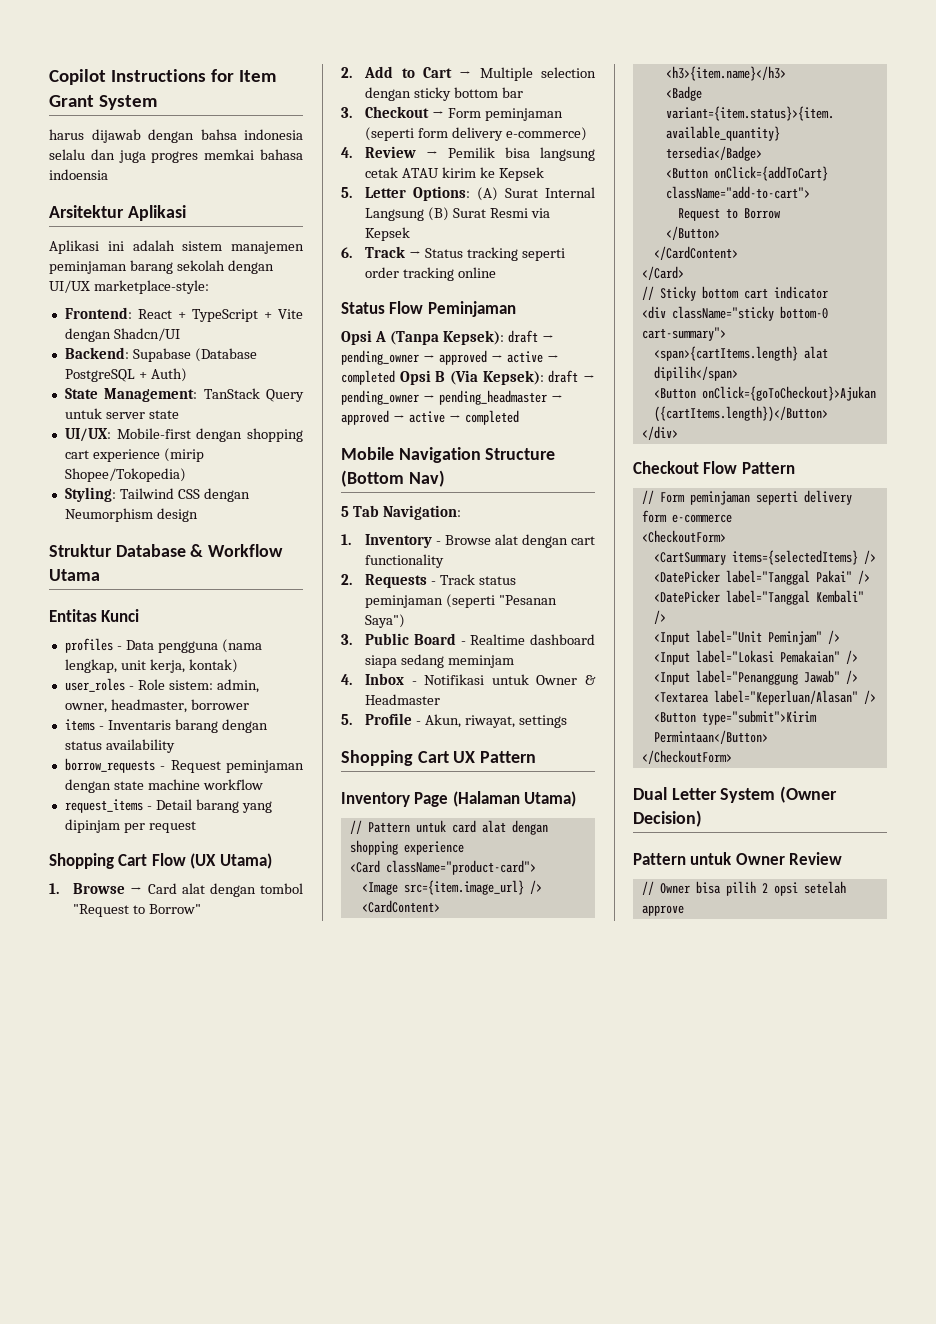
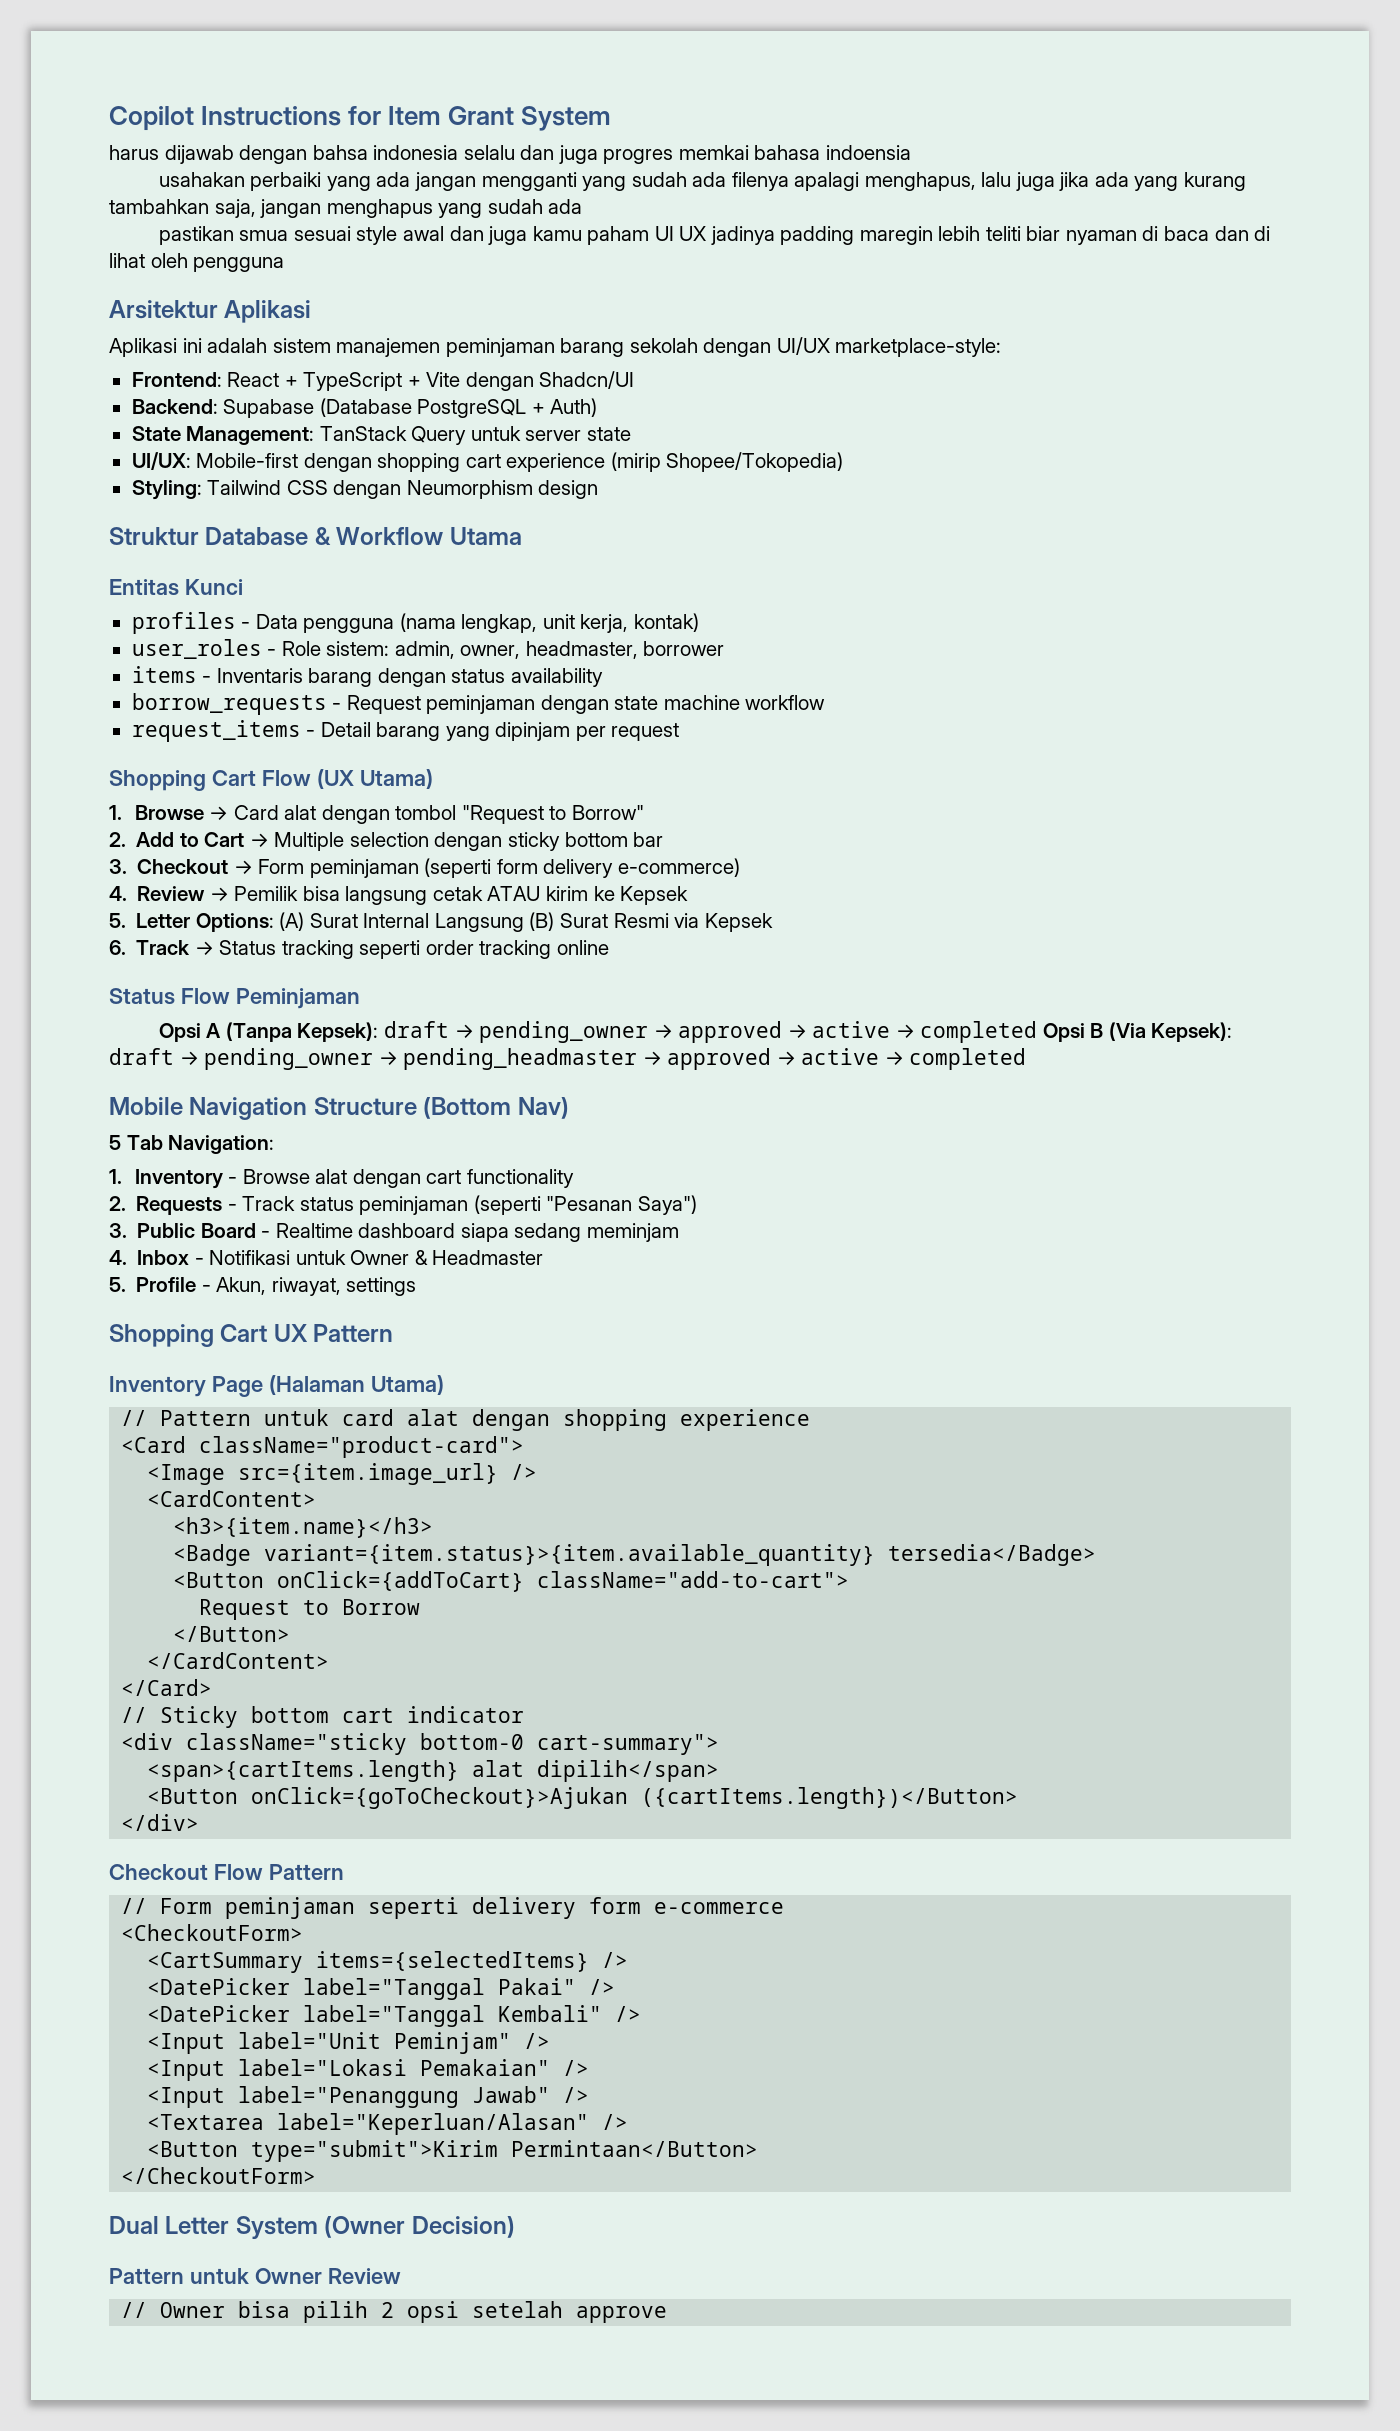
+ usahakan perbaiki yang ada jangan mengganti yang sudah ada filenya apalagi menghapus, lalu juga jika ada yang kurang tambahkan saja, jangan menghapus yang sudah ada
+ pastikan smua sesuai style awal dan juga kamu paham UI UX jadinya padding maregin lebih teliti biar nyaman di baca dan di lihat oleh pengguna

